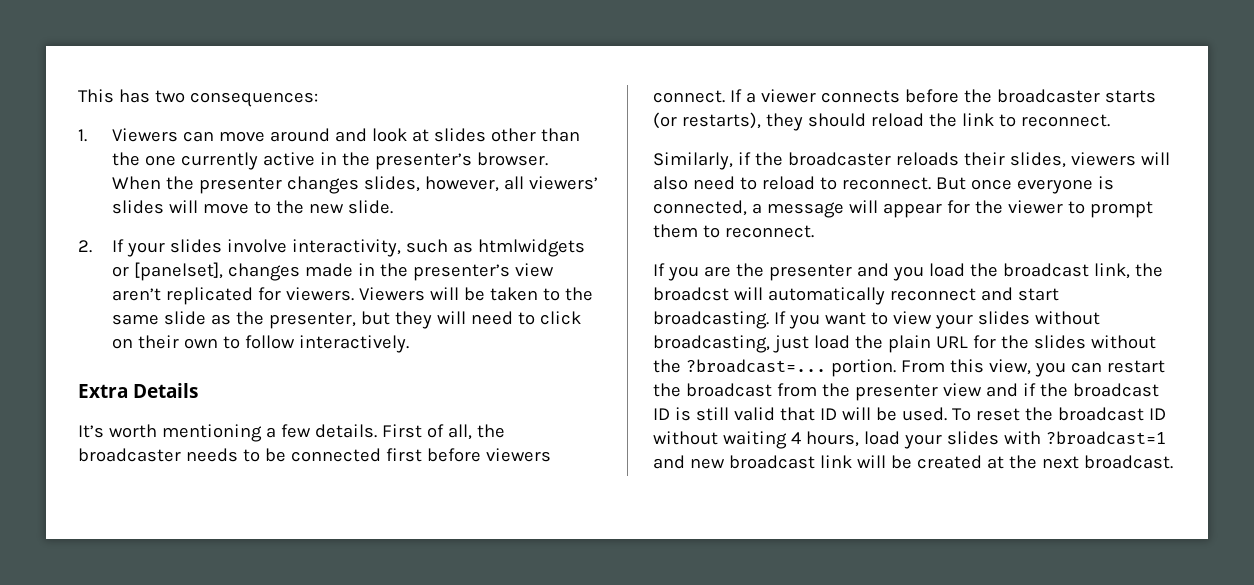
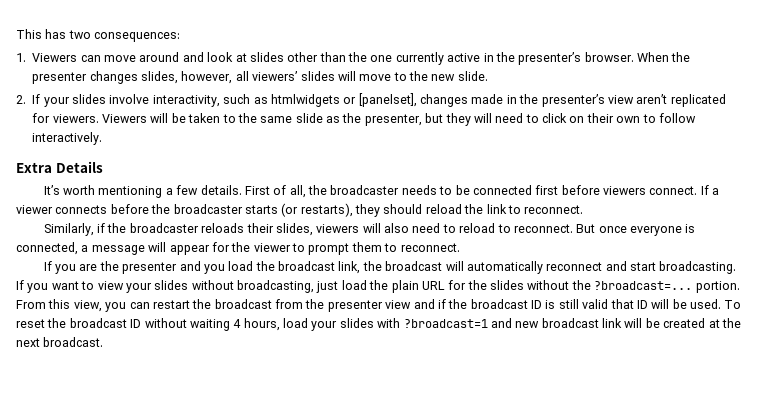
- If you are the presenter and you load the broadcast link, the broadcst will automatically reconnect and start broadcasting.
+ If you are the presenter and you load the broadcast link, the broadcast will automatically reconnect and start broadcasting.

